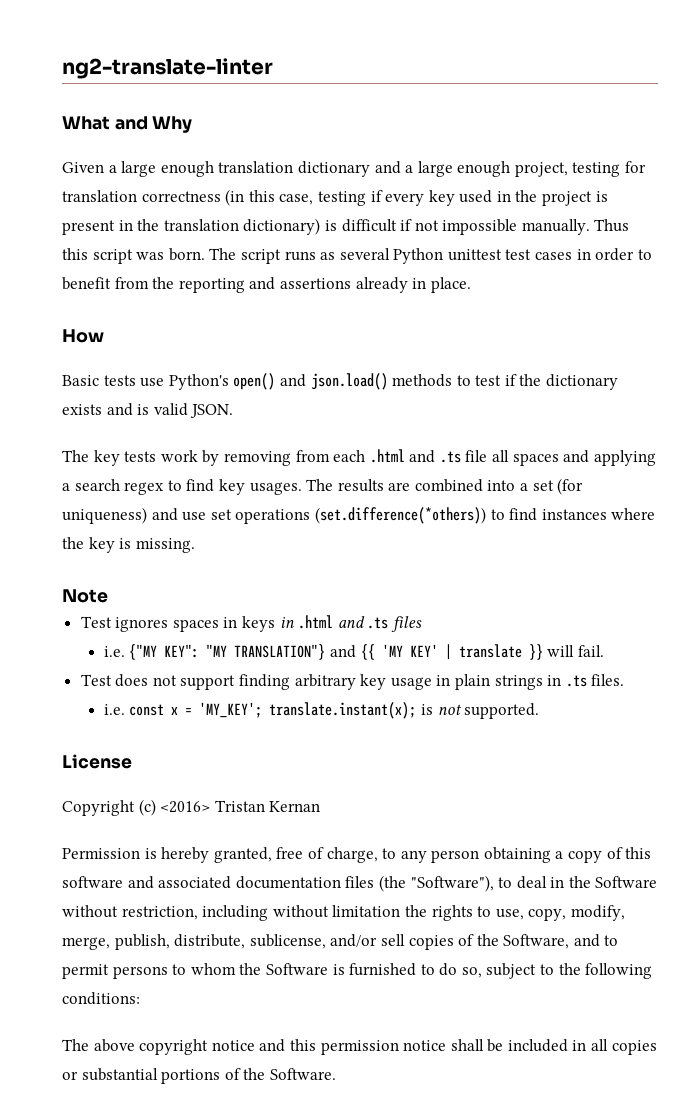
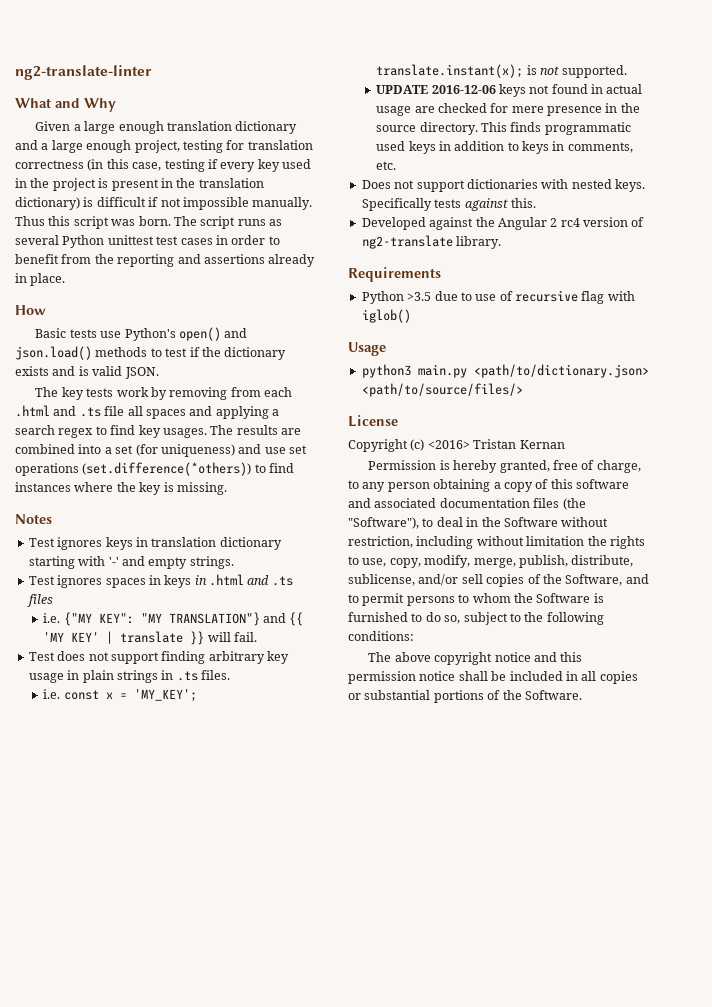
- Note
+ Notes
+ Test ignores keys in translation dictionary starting with '-' and empty strings.
+ UPDATE 2016-12-06 keys not found in actual usage are checked for mere presence in the source directory. This finds programmatic used keys in addition to keys in comments, etc.
+ Does not support dictionaries with nested keys. Specifically tests against this.
+ Developed against the Angular 2 rc4 version of ng2-translate library.
+ Requirements
+ Python >3.5 due to use of recursive flag with iglob()
+ Usage
+ python3 main.py <path/to/dictionary.json> <path/to/source/files/>

